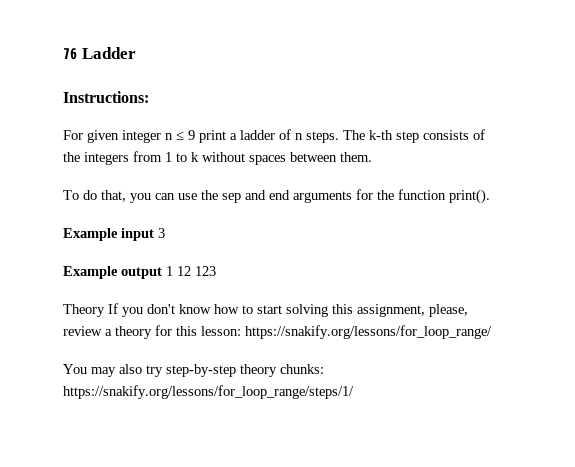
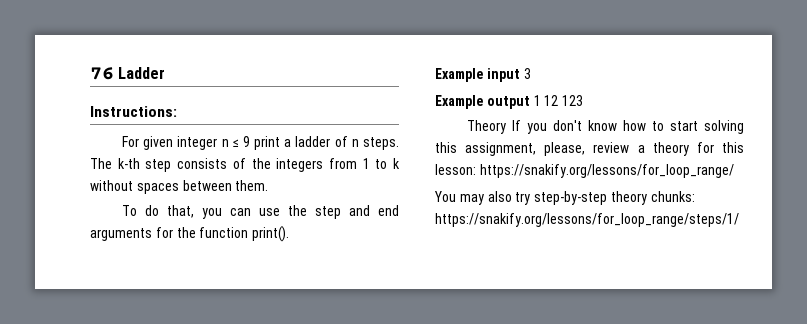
- To do that, you can use the sep and end arguments for the function print().
+ To do that, you can use the step and end arguments for the function print().

